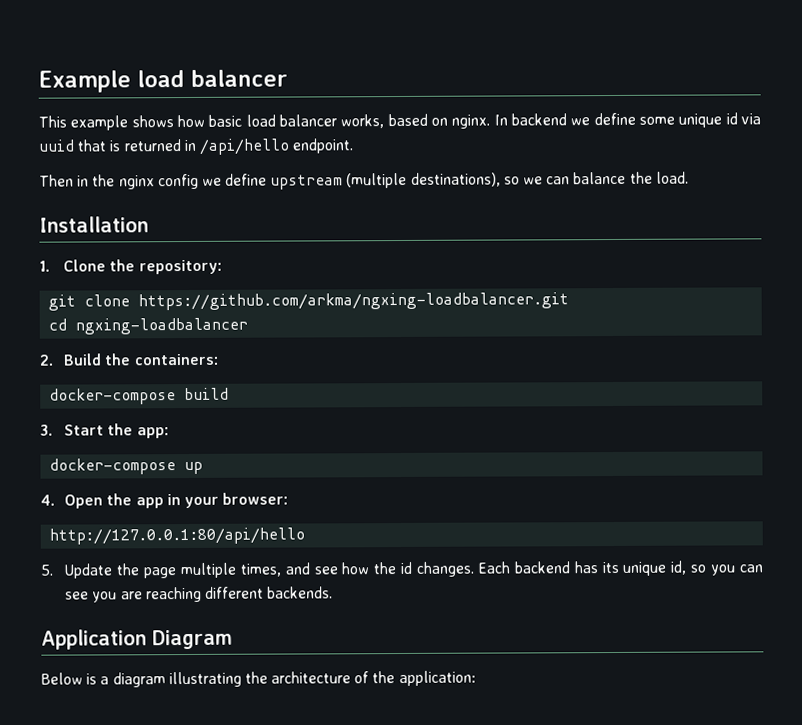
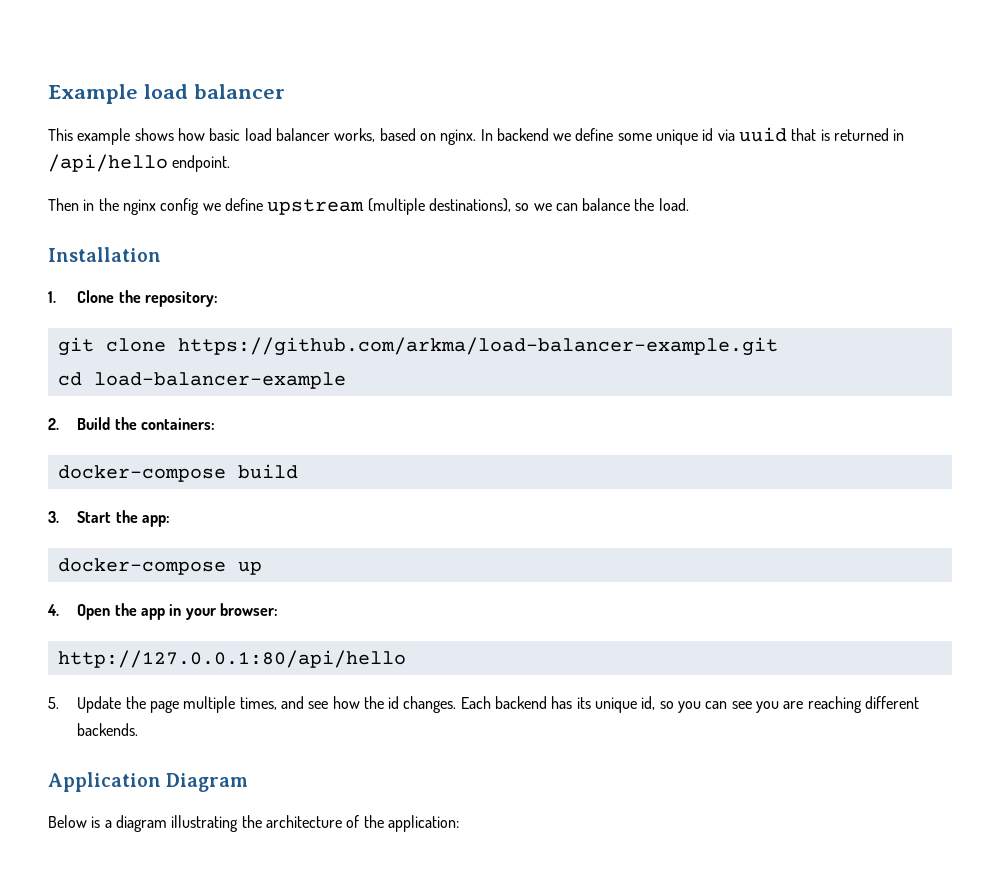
- git clone https://github.com/arkma/ngxing-loadbalancer.git
+ git clone https://github.com/arkma/load-balancer-example.git
- cd ngxing-loadbalancer
+ cd load-balancer-example

